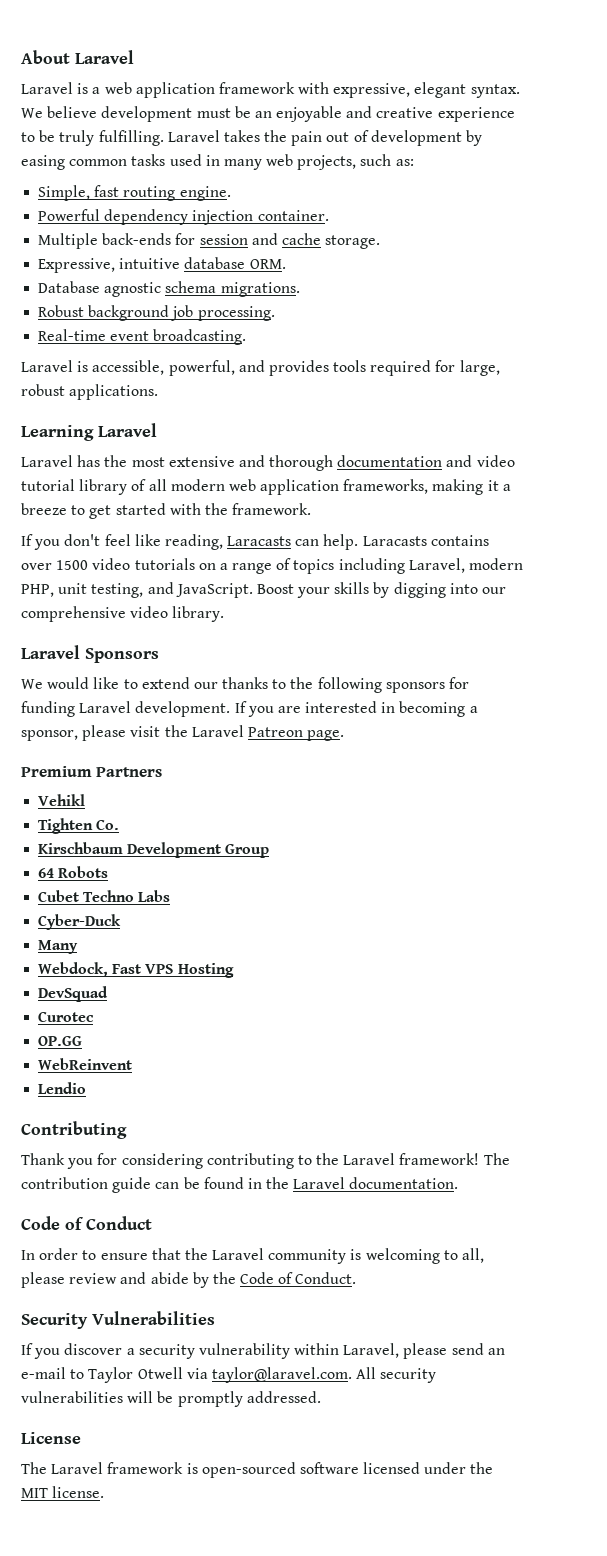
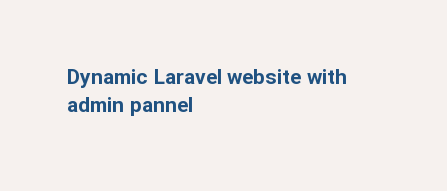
- About Laravel
- Laravel is a web application framework with expressive, elegant syntax. We believe development must be an enjoyable and creative experience to be truly fulfilling. Laravel takes the pain out of development by easing common tasks used in many web projects, such as:
- Simple, fast routing engine.
- Powerful dependency injection container.
- Multiple back-ends for session and cache storage.
- Expressive, intuitive database ORM.
- Database agnostic schema migrations.
- Robust background job processing.
- Real-time event broadcasting.
- Laravel is accessible, powerful, and provides tools required for large, robust applications.
- Learning Laravel
- Laravel has the most extensive and thorough documentation and video tutorial library of all modern web application frameworks, making it a breeze to get started with the framework.
- If you don't feel like reading, Laracasts can help. Laracasts contains over 1500 video tutorials on a range of topics including Laravel, modern PHP, unit testing, and JavaScript. Boost your skills by digging into our comprehensive video library.
- Laravel Sponsors
- We would like to extend our thanks to the following sponsors for funding Laravel development. If you are interested in becoming a sponsor, please visit the Laravel Patreon page.
- Premium Partners
- Vehikl
- Tighten Co.
- Kirschbaum Development Group
- 64 Robots
- Cubet Techno Labs
- Cyber-Duck
- Many
- Webdock, Fast VPS Hosting
- DevSquad
- Curotec
- OP.GG
- WebReinvent
- Lendio
- Contributing
- Thank you for considering contributing to the Laravel framework! The contribution guide can be found in the Laravel documentation.
- Code of Conduct
- In order to ensure that the Laravel community is welcoming to all, please review and abide by the Code of Conduct.
- Security Vulnerabilities
- If you discover a security vulnerability within Laravel, please send an e-mail to Taylor Otwell via taylor@laravel.com. All security vulnerabilities will be promptly addressed.
- License
- The Laravel framework is open-sourced software licensed under the MIT license.
+ Dynamic Laravel website with admin pannel

